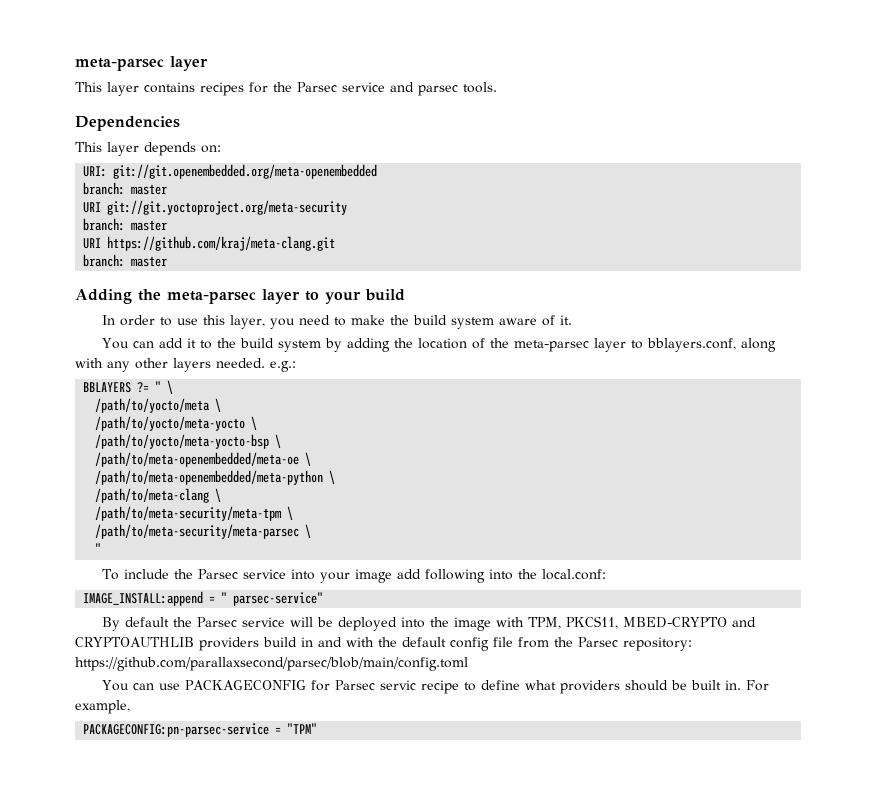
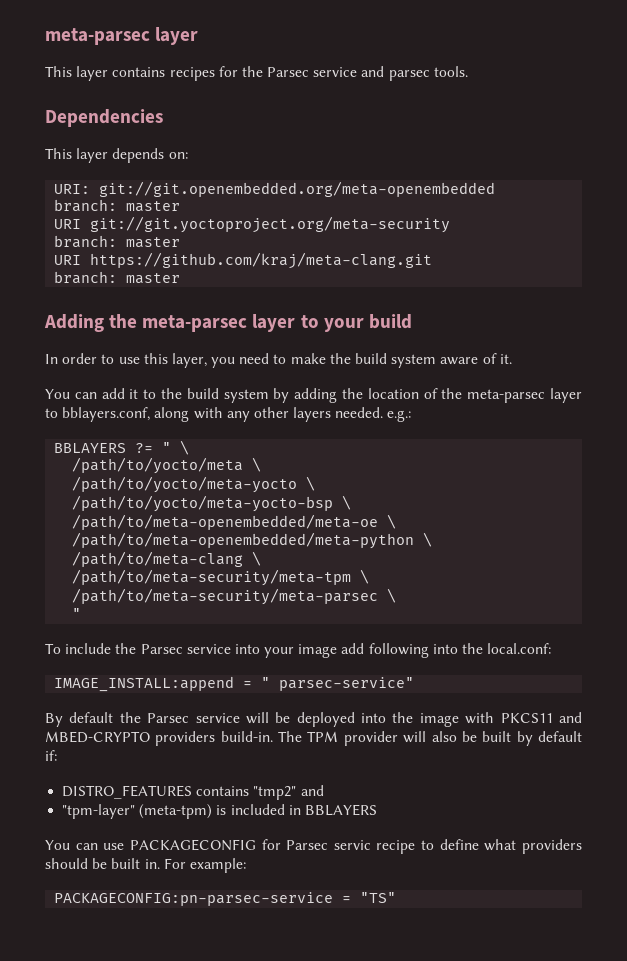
- By default the Parsec service will be deployed into the image with TPM, PKCS11, MBED-CRYPTO and CRYPTOAUTHLIB providers build in and with the default config file from the Parsec repository: https://github.com/parallaxsecond/parsec/blob/main/config.toml
+ By default the Parsec service will be deployed into the image with PKCS11 and MBED-CRYPTO providers build-in. The TPM provider will also be built by default if:
+ DISTRO_FEATURES contains "tmp2" and
+ "tpm-layer" (meta-tpm) is included in BBLAYERS
- For example,
+ For example:
- PACKAGECONFIG:pn-parsec-service = "TPM"
+ PACKAGECONFIG:pn-parsec-service = "TS"

